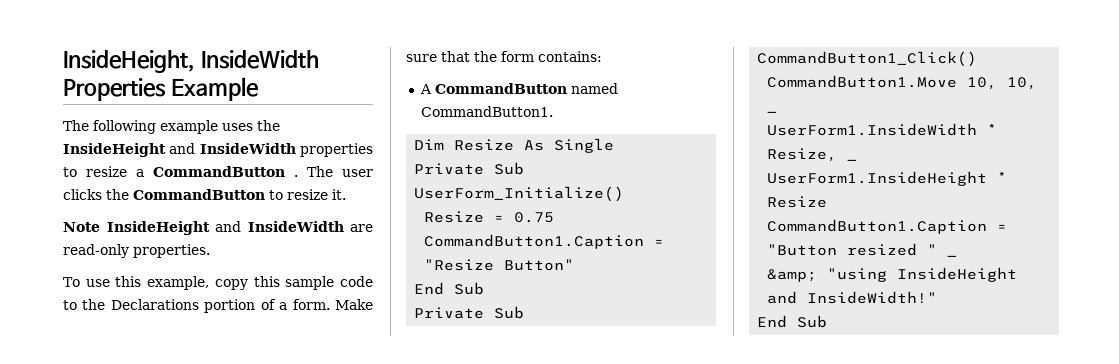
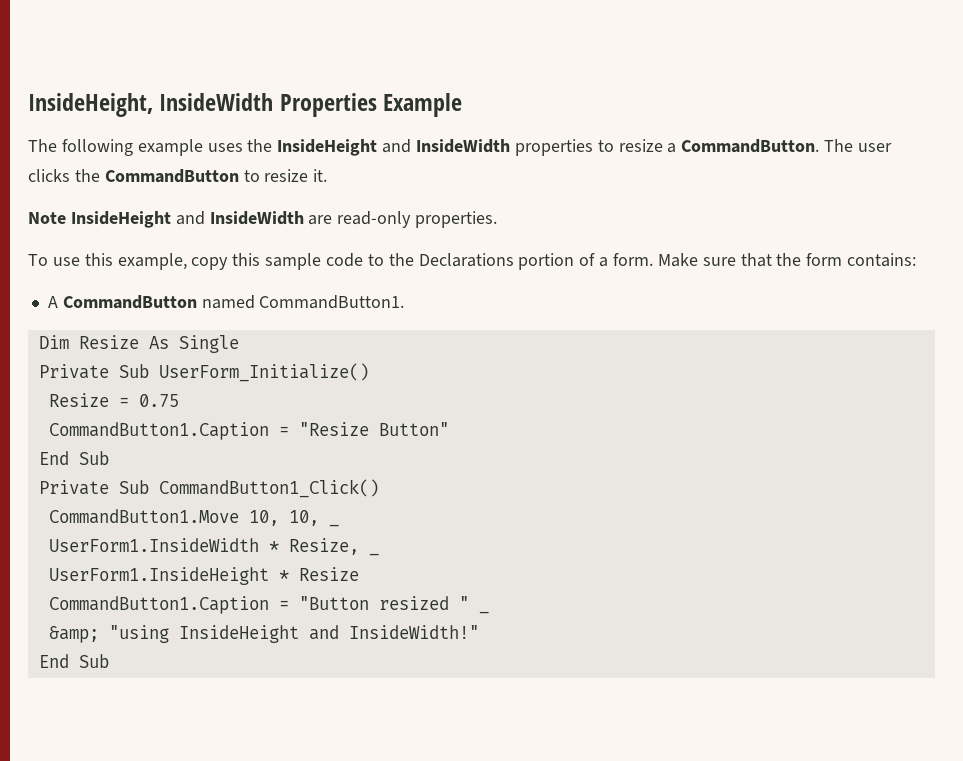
- The following example uses the InsideHeight and InsideWidth properties to resize a CommandButton .
+ The following example uses the InsideHeight and InsideWidth properties to resize a CommandButton.

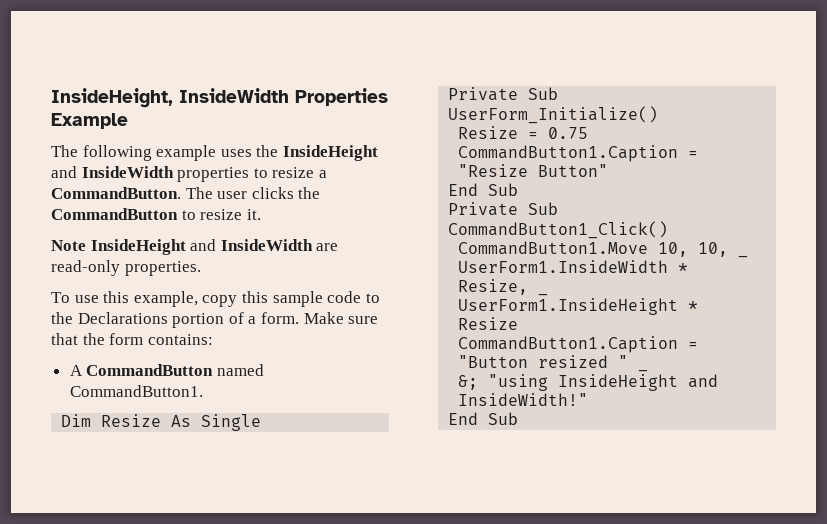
- &amp; "using InsideHeight and InsideWidth!"
+ &; "using InsideHeight and InsideWidth!"

